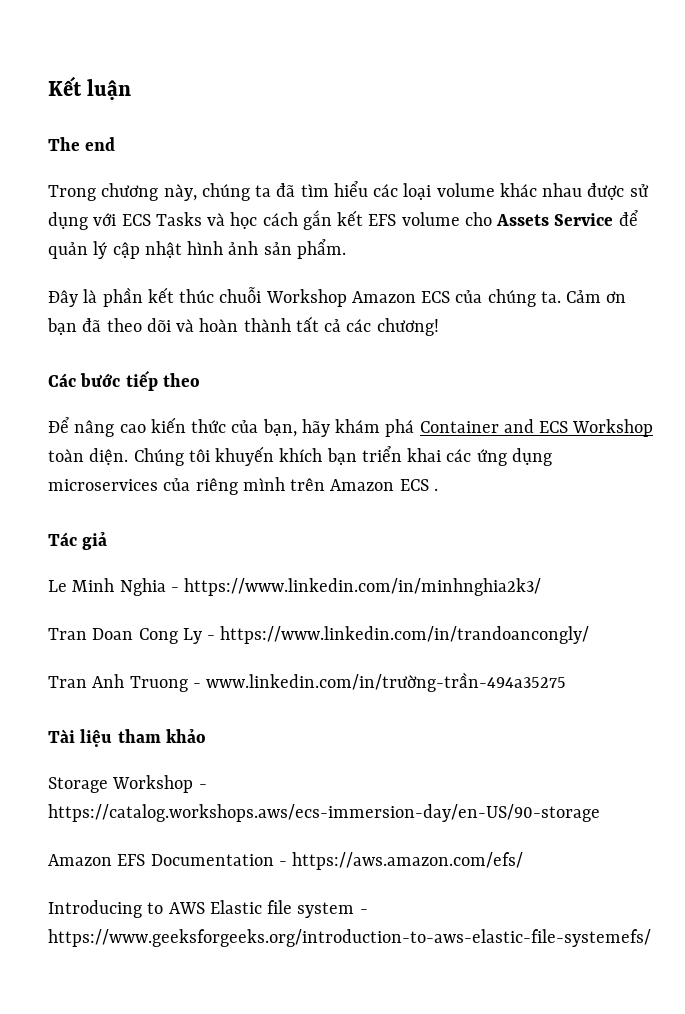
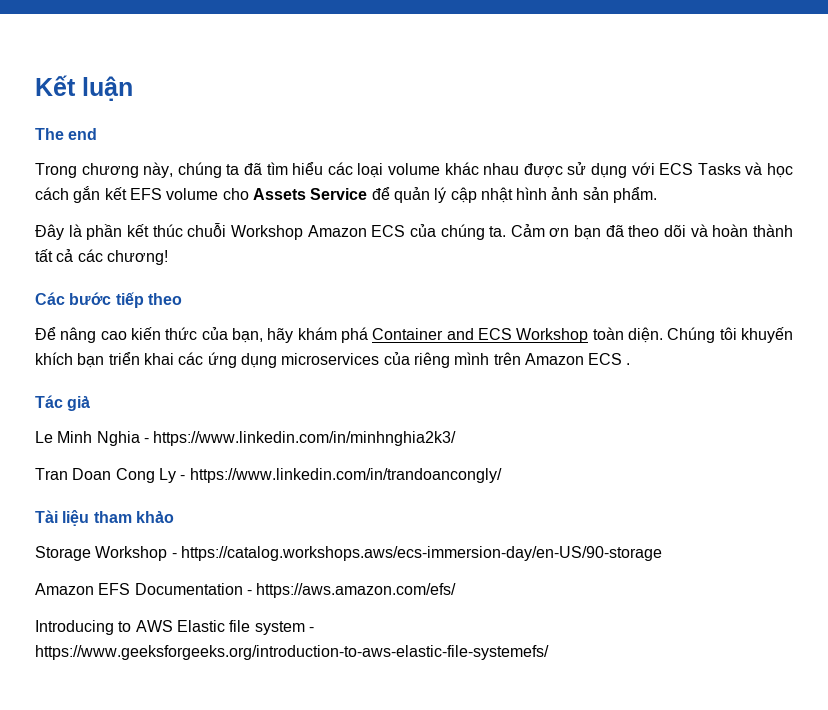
- Tran Anh Truong - www.linkedin.com/in/trường-trần-494a35275

